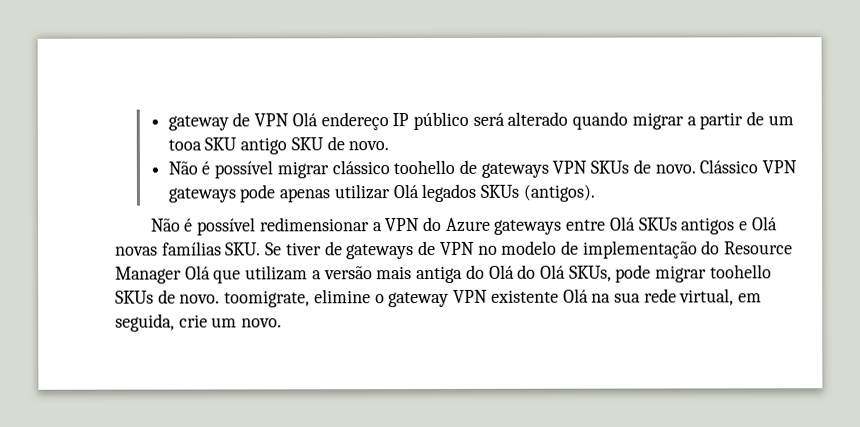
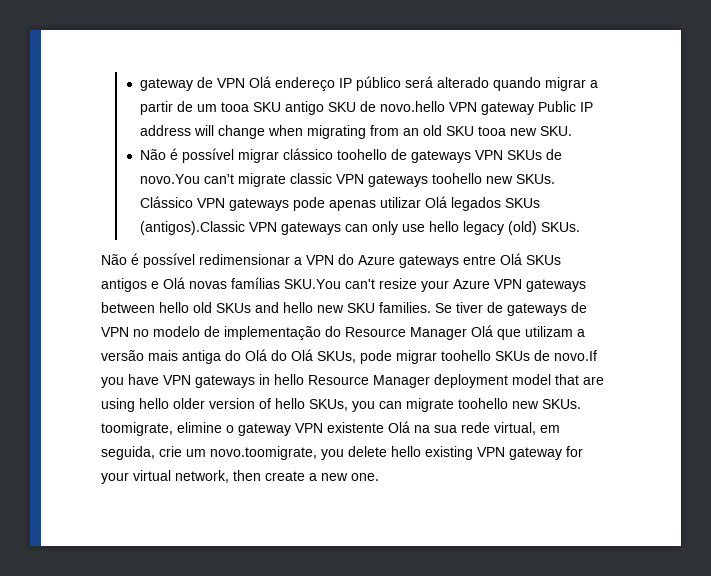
- gateway de VPN Olá endereço IP público será alterado quando migrar a partir de um tooa SKU antigo SKU de novo.
+ gateway de VPN Olá endereço IP público será alterado quando migrar a partir de um tooa SKU antigo SKU de novo.hello VPN gateway Public IP address will change when migrating from an old SKU tooa new SKU.
- Não é possível migrar clássico toohello de gateways VPN SKUs de novo.
+ Não é possível migrar clássico toohello de gateways VPN SKUs de novo.You can't migrate classic VPN gateways toohello new SKUs.
- Clássico VPN gateways pode apenas utilizar Olá legados SKUs (antigos).
+ Clássico VPN gateways pode apenas utilizar Olá legados SKUs (antigos).Classic VPN gateways can only use hello legacy (old) SKUs.
- Não é possível redimensionar a VPN do Azure gateways entre Olá SKUs antigos e Olá novas famílias SKU. Se tiver de gateways de VPN no modelo de implementação do Resource Manager Olá que utilizam a versão mais antiga do Olá do Olá SKUs, pode migrar toohello SKUs de novo. toomigrate, elimine o gateway VPN existente Olá na sua rede virtual, em seguida, crie um novo.
+ Não é possível redimensionar a VPN do Azure gateways entre Olá SKUs antigos e Olá novas famílias SKU.You can't resize your Azure VPN gateways between hello old SKUs and hello new SKU families. Se tiver de gateways de VPN no modelo de implementação do Resource Manager Olá que utilizam a versão mais antiga do Olá do Olá SKUs, pode migrar toohello SKUs de novo.If you have VPN gateways in hello Resource Manager deployment model that are using hello older version of hello SKUs, you can migrate toohello new SKUs. toomigrate, elimine o gateway VPN existente Olá na sua rede virtual, em seguida, crie um novo.toomigrate, you delete hello existing VPN gateway for your virtual network, then create a new one.

